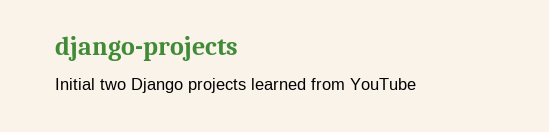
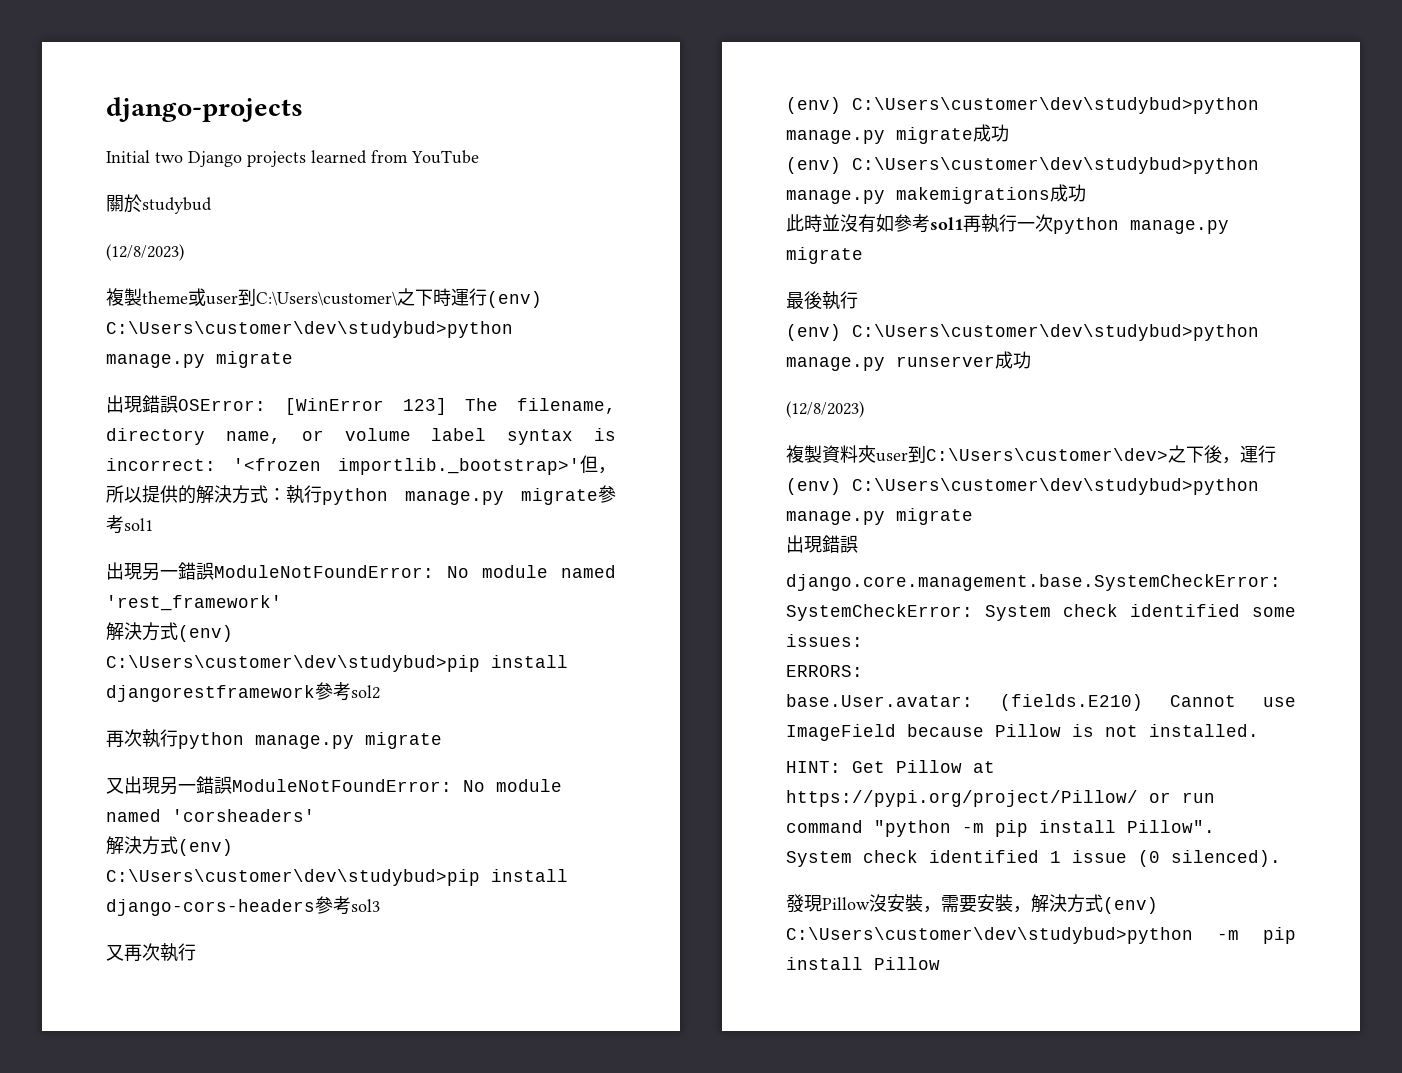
+ 關於studybud
+ (12/8/2023)
+ 複製theme或user到C:\Users\customer\之下時運行(env) C:\Users\customer\dev\studybud>python manage.py migrate
+ 出現錯誤OSError: [WinError 123] The filename, directory name, or volume label syntax is incorrect: '<frozen importlib._bootstrap>'但，所以提供的解決方式：執行python manage.py migrate參考sol1
+ 出現另一錯誤ModuleNotFoundError: No module named 'rest_framework'
+ 解決方式(env) C:\Users\customer\dev\studybud>pip install djangorestframework參考sol2
+ 再次執行python manage.py migrate
+ 又出現另一錯誤ModuleNotFoundError: No module named 'corsheaders'
+ 解決方式(env) C:\Users\customer\dev\studybud>pip install django-cors-headers參考sol3
+ 又再次執行
+ (env) C:\Users\customer\dev\studybud>python manage.py migrate成功
+ (env) C:\Users\customer\dev\studybud>python manage.py makemigrations成功
+ 此時並沒有如參考sol1再執行一次python manage.py migrate
+ 最後執行
+ (env) C:\Users\customer\dev\studybud>python manage.py runserver成功
+ (12/8/2023)
+ 複製資料夾user到C:\Users\customer\dev>之下後，運行(env) C:\Users\customer\dev\studybud>python manage.py migrate
+ 出現錯誤
+ django.core.management.base.SystemCheckError: SystemCheckError: System check identified some issues:
+ ERRORS:
+ base.User.avatar: (fields.E210) Cannot use ImageField because Pillow is not installed.
+ HINT: Get Pillow at https://pypi.org/project/Pillow/ or run command "python -m pip install Pillow".
+ System check identified 1 issue (0 silenced).
+ 發現Pillow沒安裝，需要安裝，解決方式(env) C:\Users\customer\dev\studybud>python -m pip install Pillow

